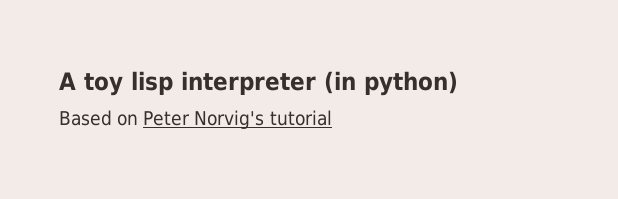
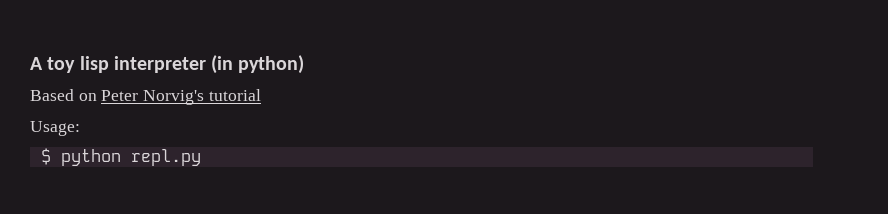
+ Usage:
+ $ python repl.py

